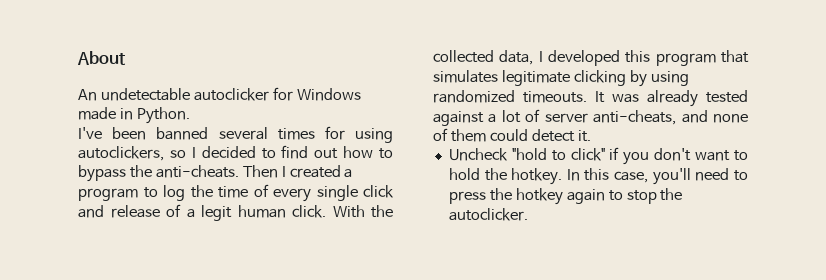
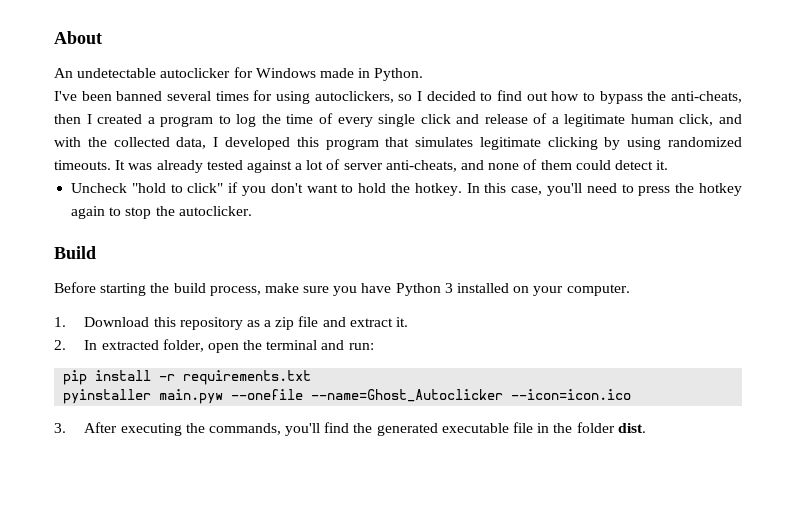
- I've been banned several times for using autoclickers, so I decided to find out how to bypass the anti-cheats. Then I created a program to log the time of every single click and release of a legit human click. With the collected data, I developed this program that simulates legitimate clicking by using randomized timeouts.
+ I've been banned several times for using autoclickers, so I decided to find out how to bypass the anti-cheats, then I created a program to log the time of every single click and release of a legitimate human click, and with the collected data, I developed this program that simulates legitimate clicking by using randomized timeouts.
+ Build
+ Before starting the build process, make sure you have Python 3 installed on your computer.
+ 1. Download this repository as a zip file and extract it.
+ 2. In extracted folder, open the terminal and run:
+ pip install -r requirements.txt
+ pyinstaller main.pyw --onefile --name=Ghost_Autoclicker --icon=icon.ico
+ 3. After executing the commands, you'll find the generated executable file in the folder dist.

